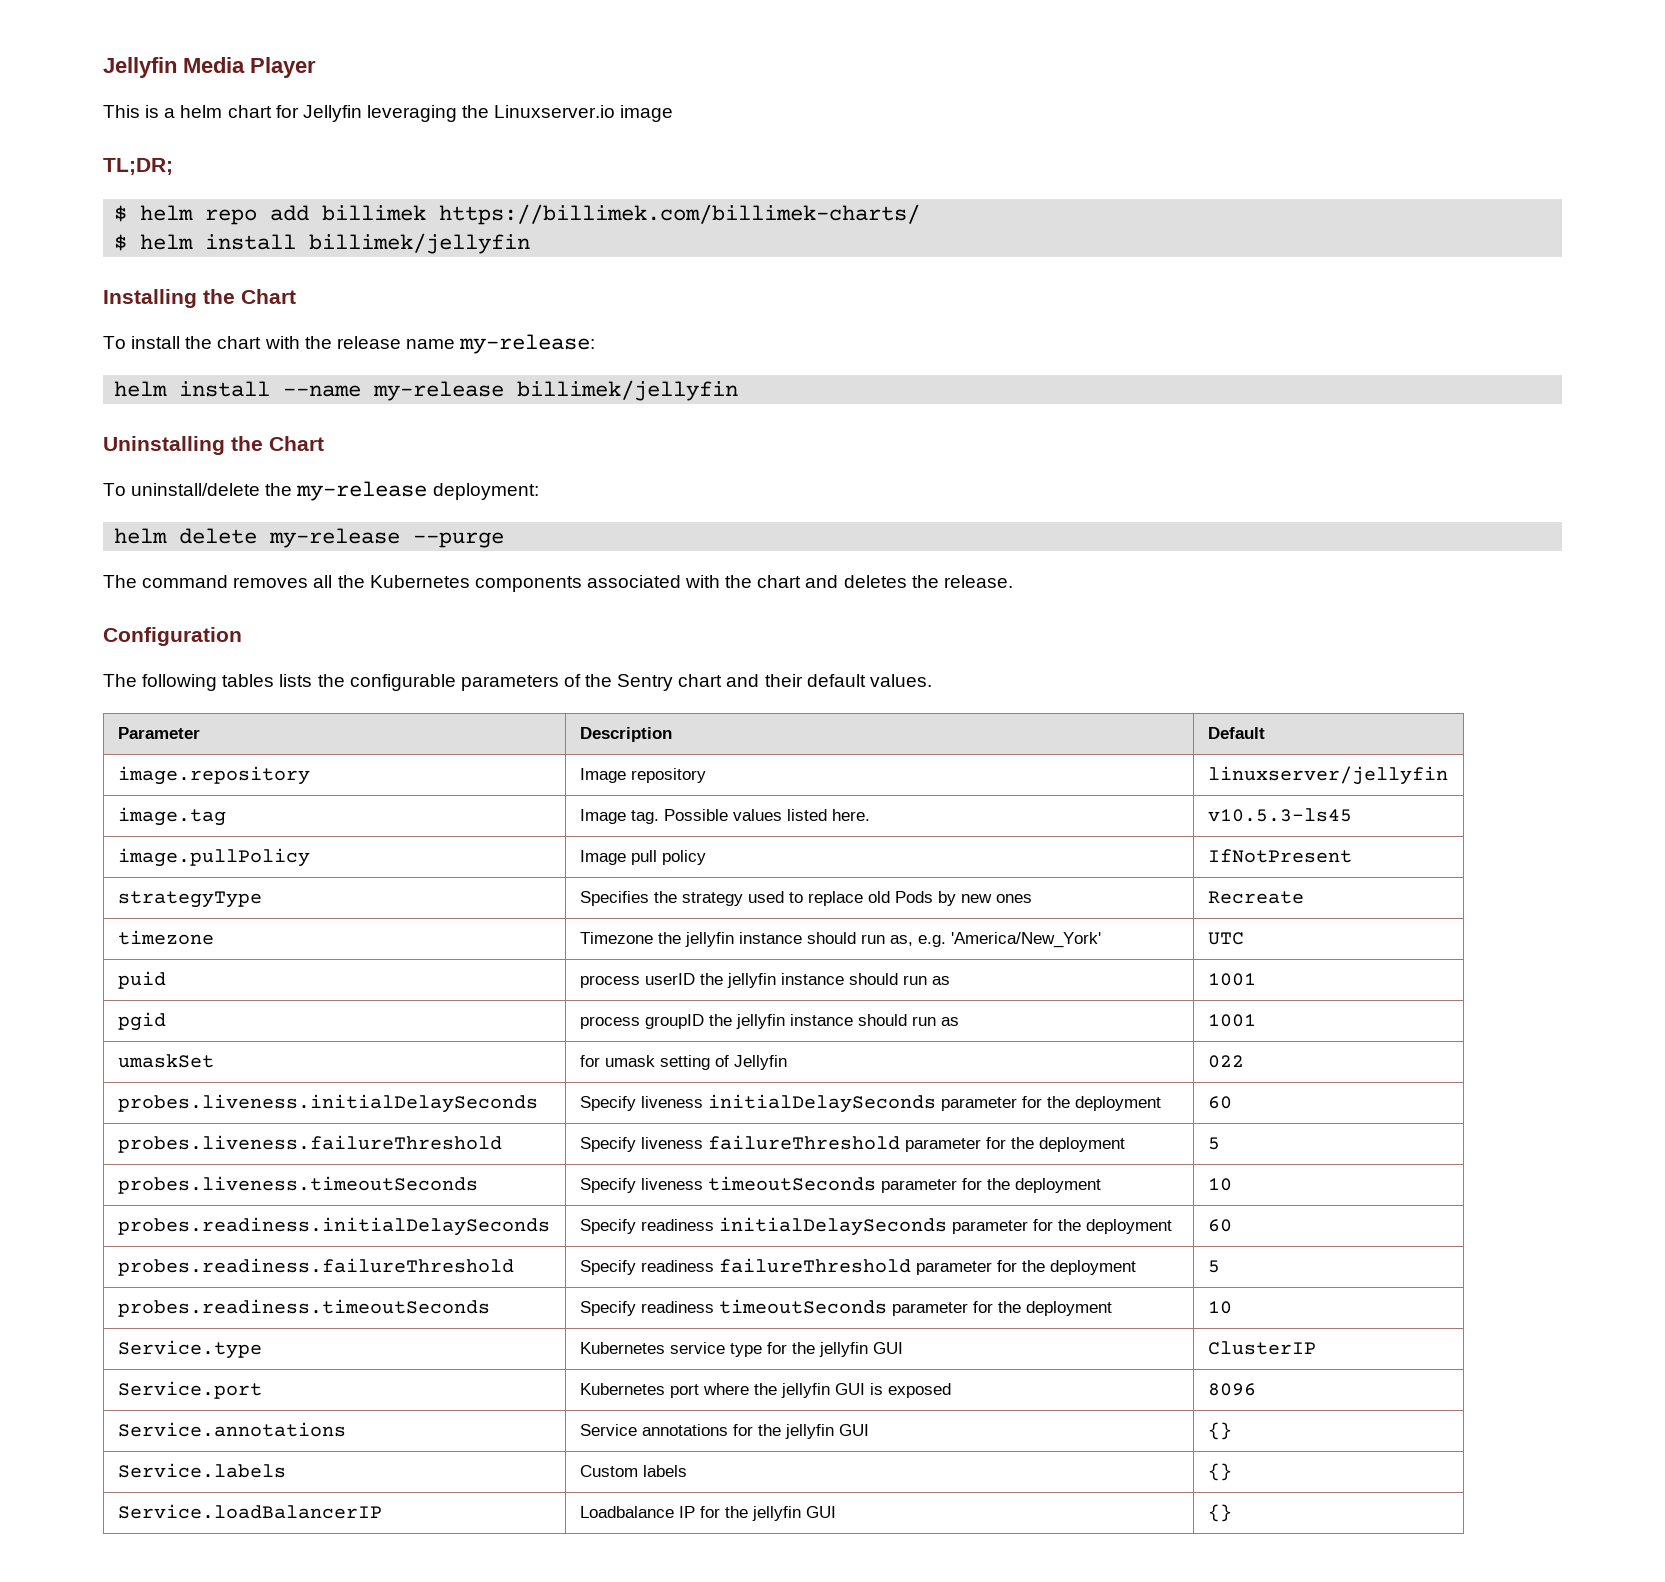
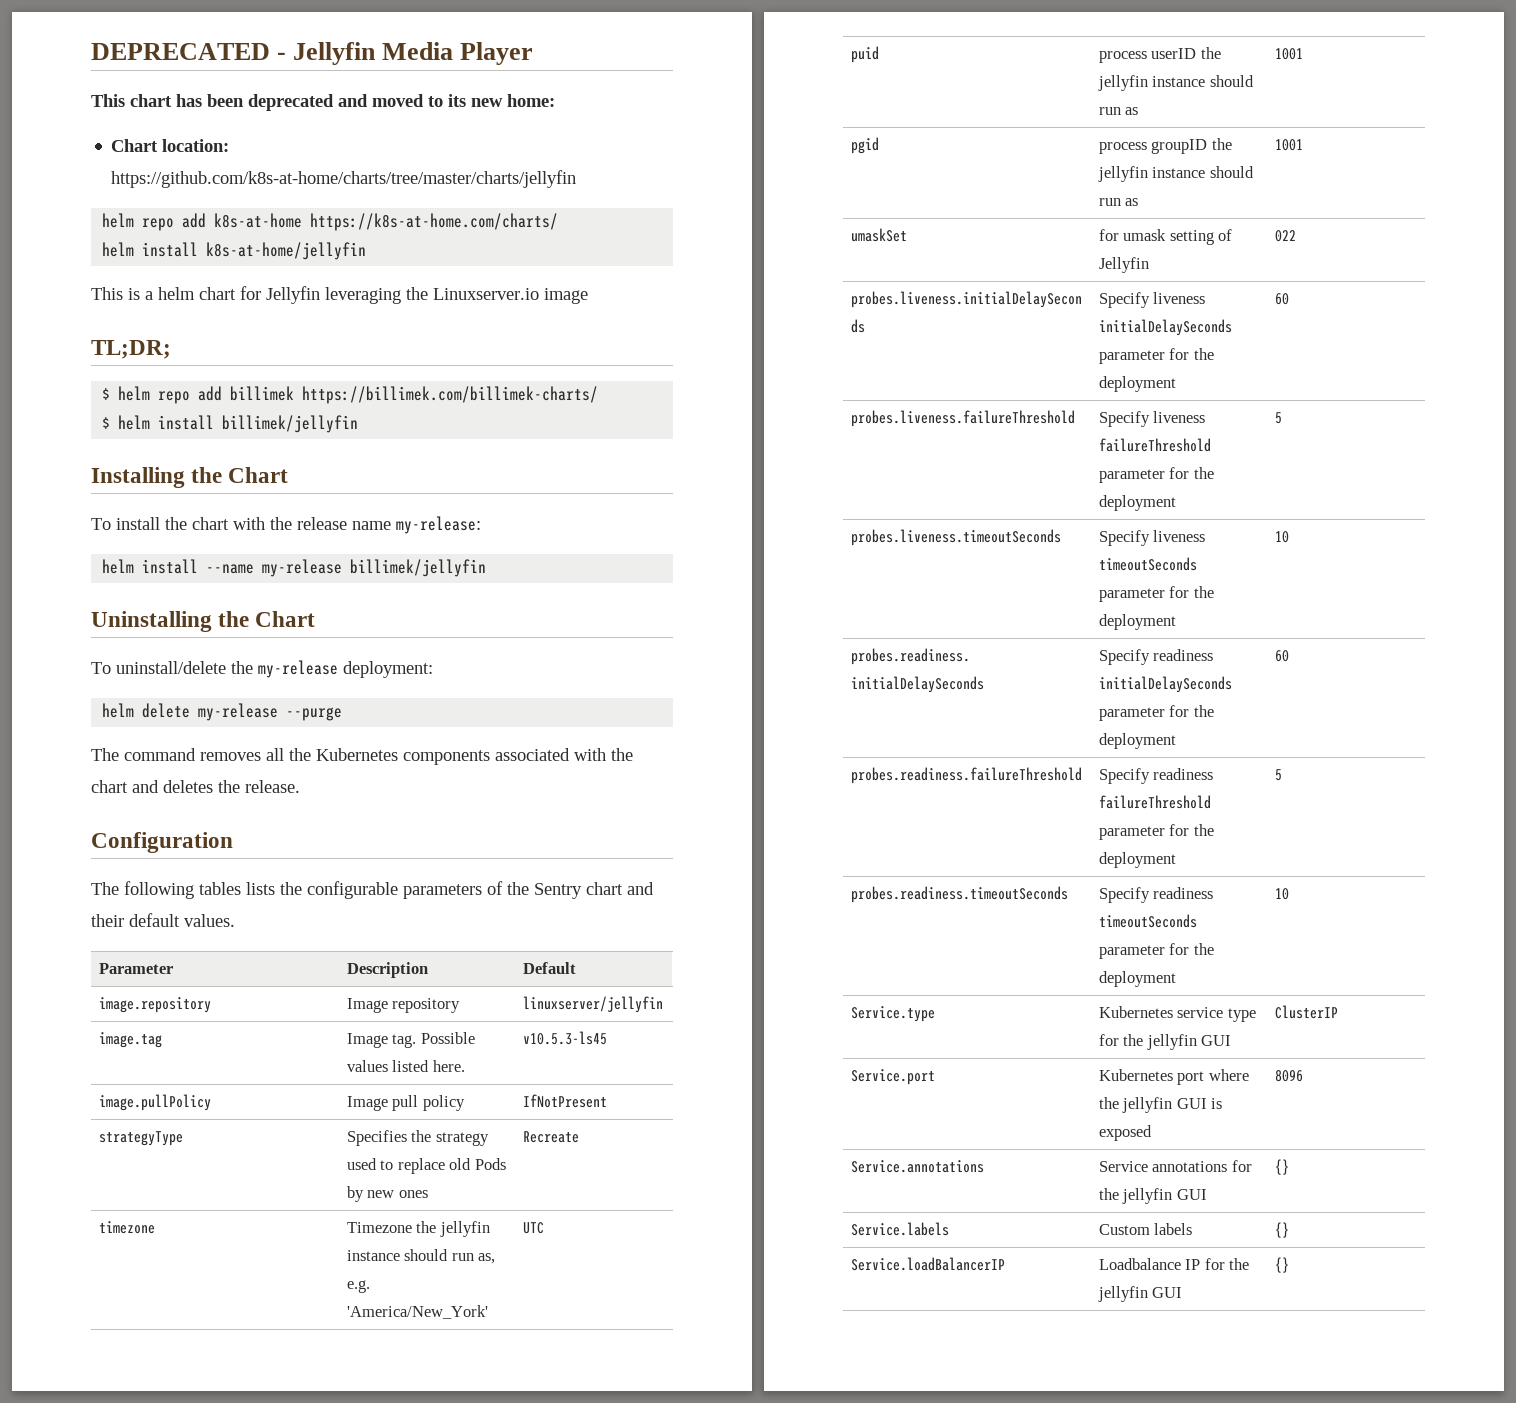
- Jellyfin Media Player
+ DEPRECATED - Jellyfin Media Player
+ This chart has been deprecated and moved to its new home:
+ Chart location: https://github.com/k8s-at-home/charts/tree/master/charts/jellyfin
+ helm repo add k8s-at-home https://k8s-at-home.com/charts/
+ helm install k8s-at-home/jellyfin

